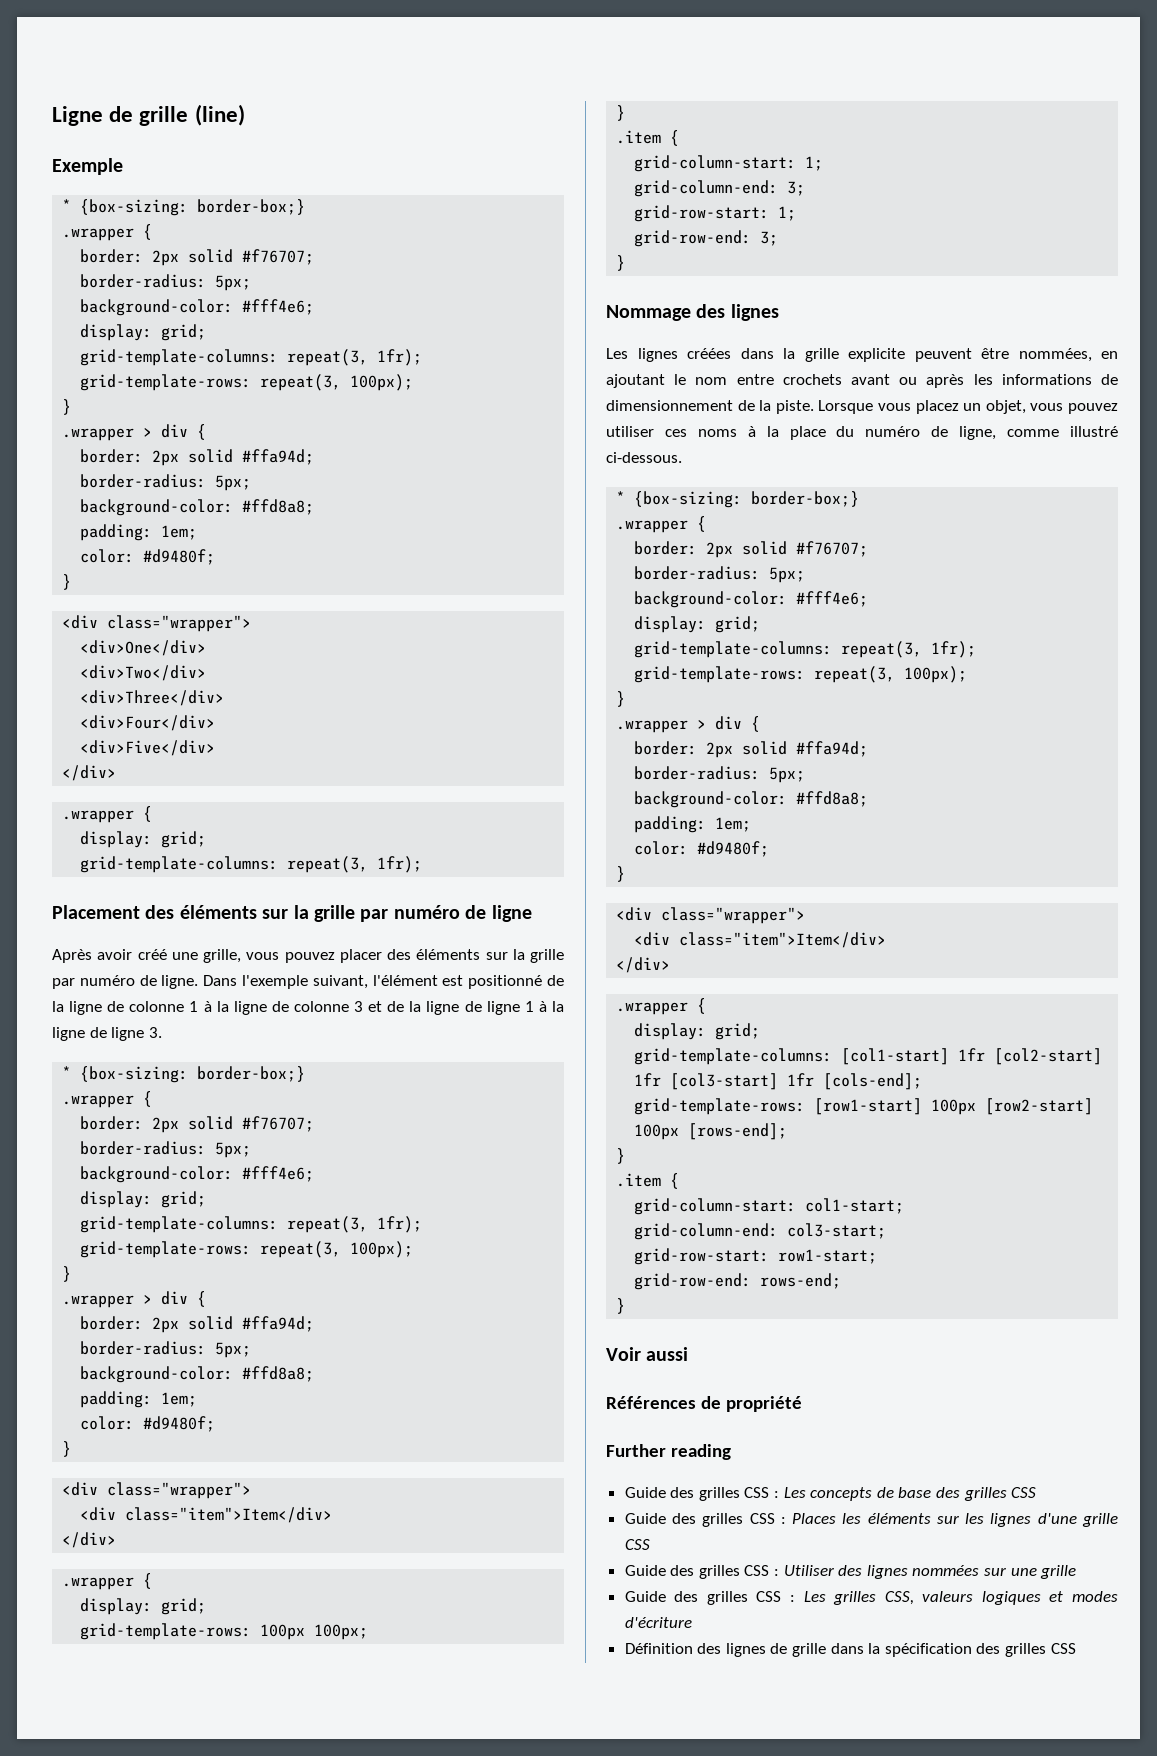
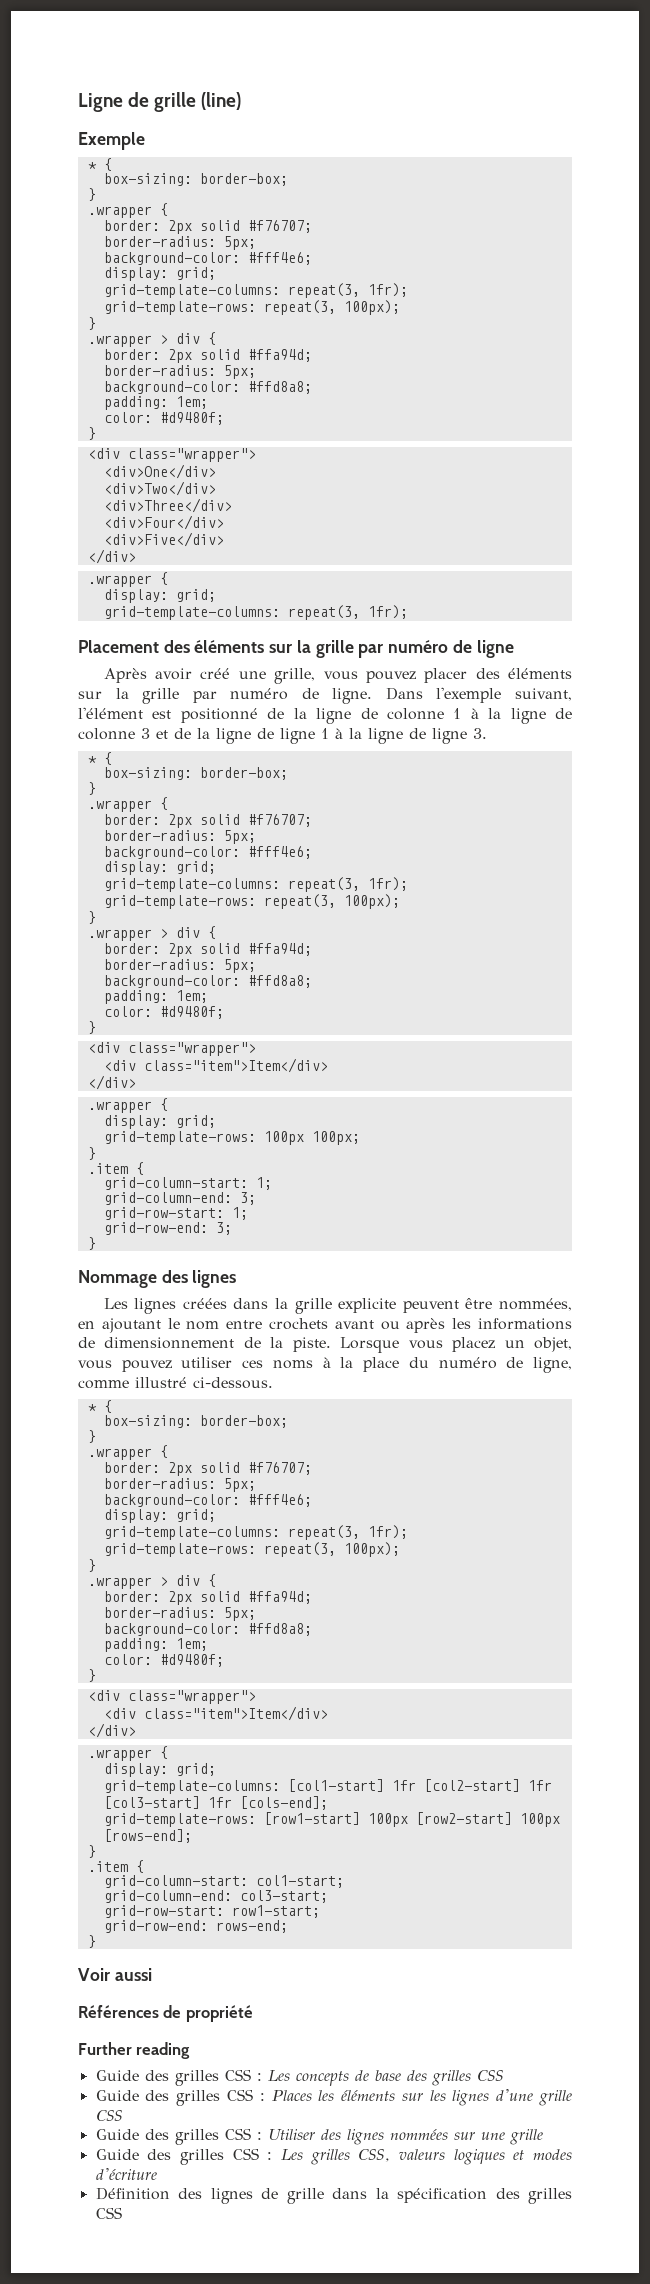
  Exemple
- * {box-sizing: border-box;}
+ * {
+ box-sizing: border-box;
+ }
  Dans l'exemple suivant, l'élément est positionné de la ligne de colonne 1 à la ligne de colonne 3 et de la ligne de ligne 1 à la ligne de ligne 3.
- * {box-sizing: border-box;}
+ * {
+ box-sizing: border-box;
+ }
  Lorsque vous placez un objet, vous pouvez utiliser ces noms à la place du numéro de ligne, comme illustré ci-dessous.
- * {box-sizing: border-box;}
+ * {
+ box-sizing: border-box;
+ }

